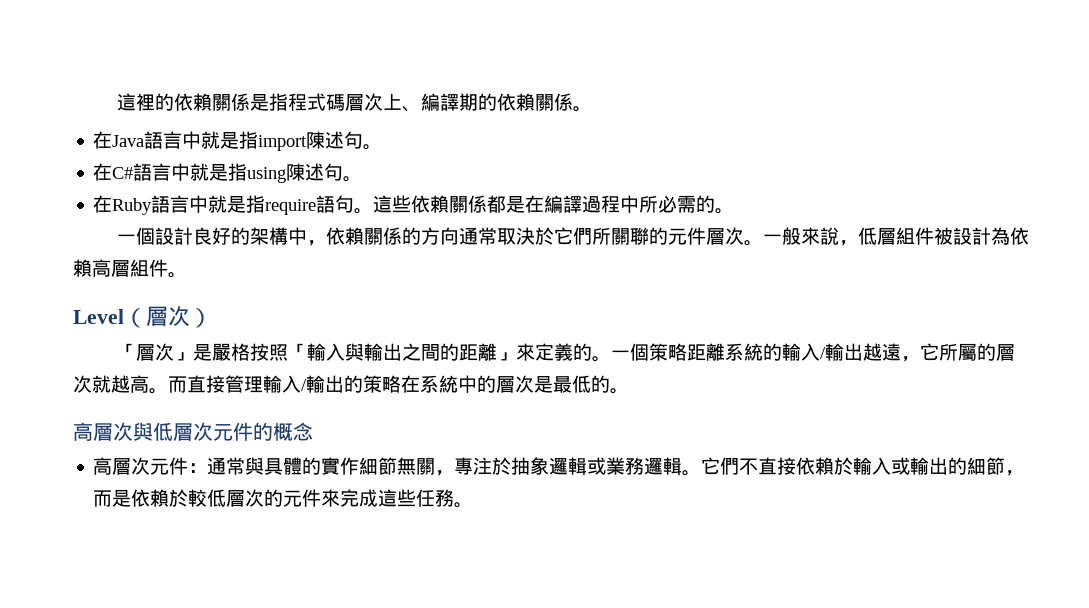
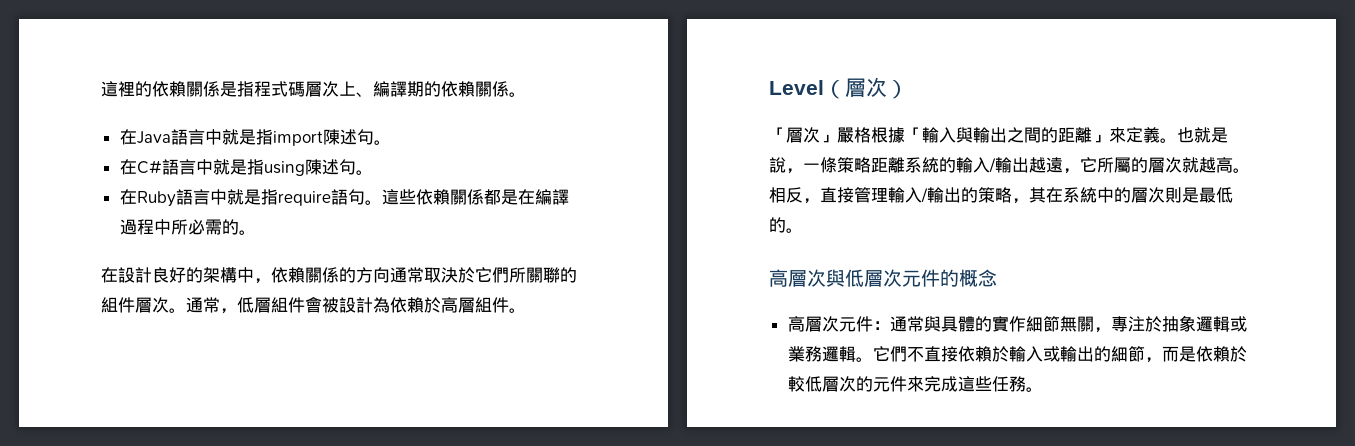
- 一個設計良好的架構中，依賴關係的方向通常取決於它們所關聯的元件層次。
+ 在設計良好的架構中，依賴關係的方向通常取決於它們所關聯的組件層次。
- 一般來說，低層組件被設計為依賴高層組件。
+ 通常，低層組件會被設計為依賴於高層組件。
- 「層次」是嚴格按照「輸入與輸出之間的距離」來定義的。一個策略距離系統的輸入/輸出越遠，它所屬的層次就越高。
+ 「層次」嚴格根據「輸入與輸出之間的距離」來定義。也就是說，一條策略距離系統的輸入/輸出越遠，它所屬的層次就越高。
- 而直接管理輸入/輸出的策略在系統中的層次是最低的。
+ 相反，直接管理輸入/輸出的策略，其在系統中的層次則是最低的。

